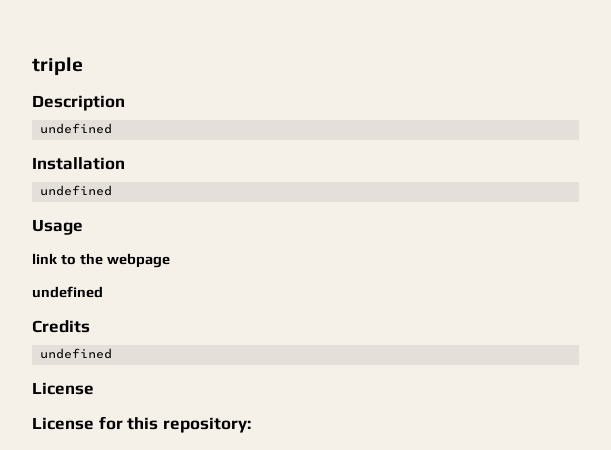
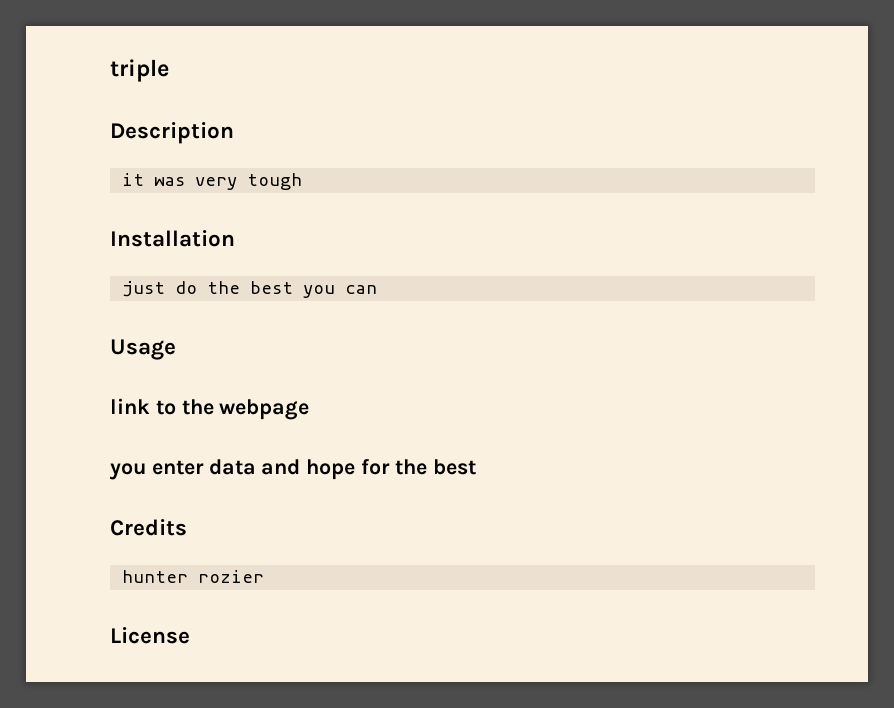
  Description
- undefined
+ it was very tough
  Installation
- undefined
+ just do the best you can
  link to the webpage
- undefined
+ you enter data and hope for the best
  Credits
- undefined
+ hunter rozier
  License
- License for this repository:

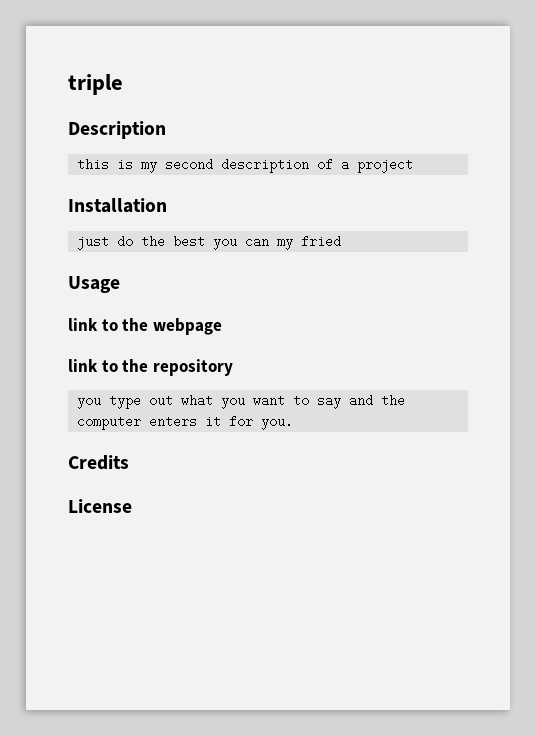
- it was very tough
+ this is my second description of a project
- just do the best you can
+ just do the best you can my fried
- you enter data and hope for the best
+ link to the repository
+ you type out what you want to say and the computer enters it for you.
- hunter rozier

